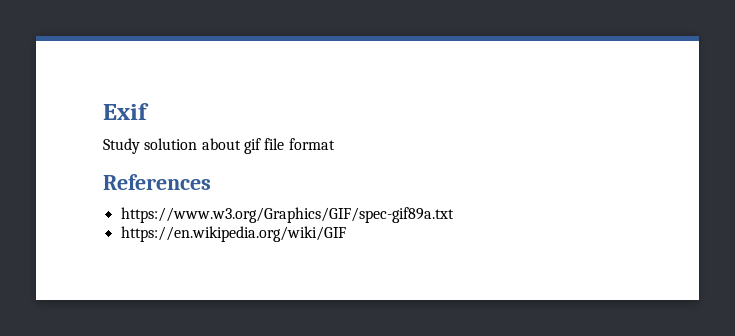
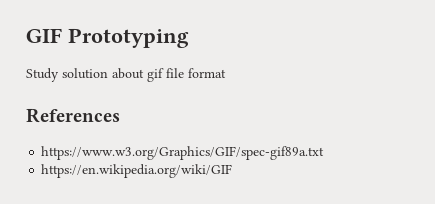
- Exif
+ GIF Prototyping

